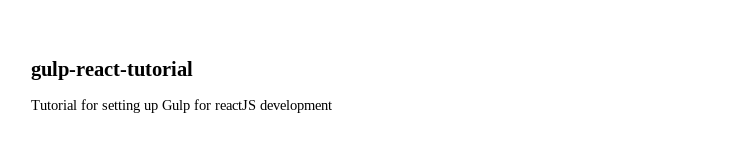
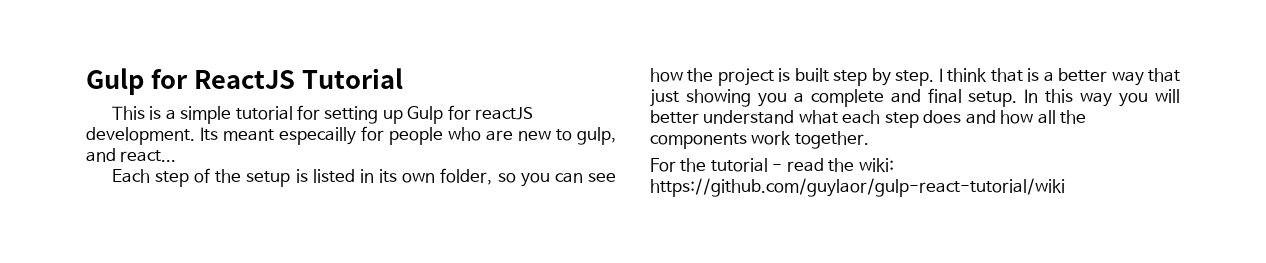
- gulp-react-tutorial
- Tutorial for setting up Gulp for reactJS development
+ Gulp for ReactJS Tutorial
+ This is a simple tutorial for setting up Gulp for reactJS development. Its meant especailly for people who are new to gulp, and react...
+ Each step of the setup is listed in its own folder, so you can see how the project is built step by step. I think that is a better way that just showing you a complete and final setup. In this way you will better understand what each step does and how all the components work together.
+ For the tutorial - read the wiki: https://github.com/guylaor/gulp-react-tutorial/wiki

